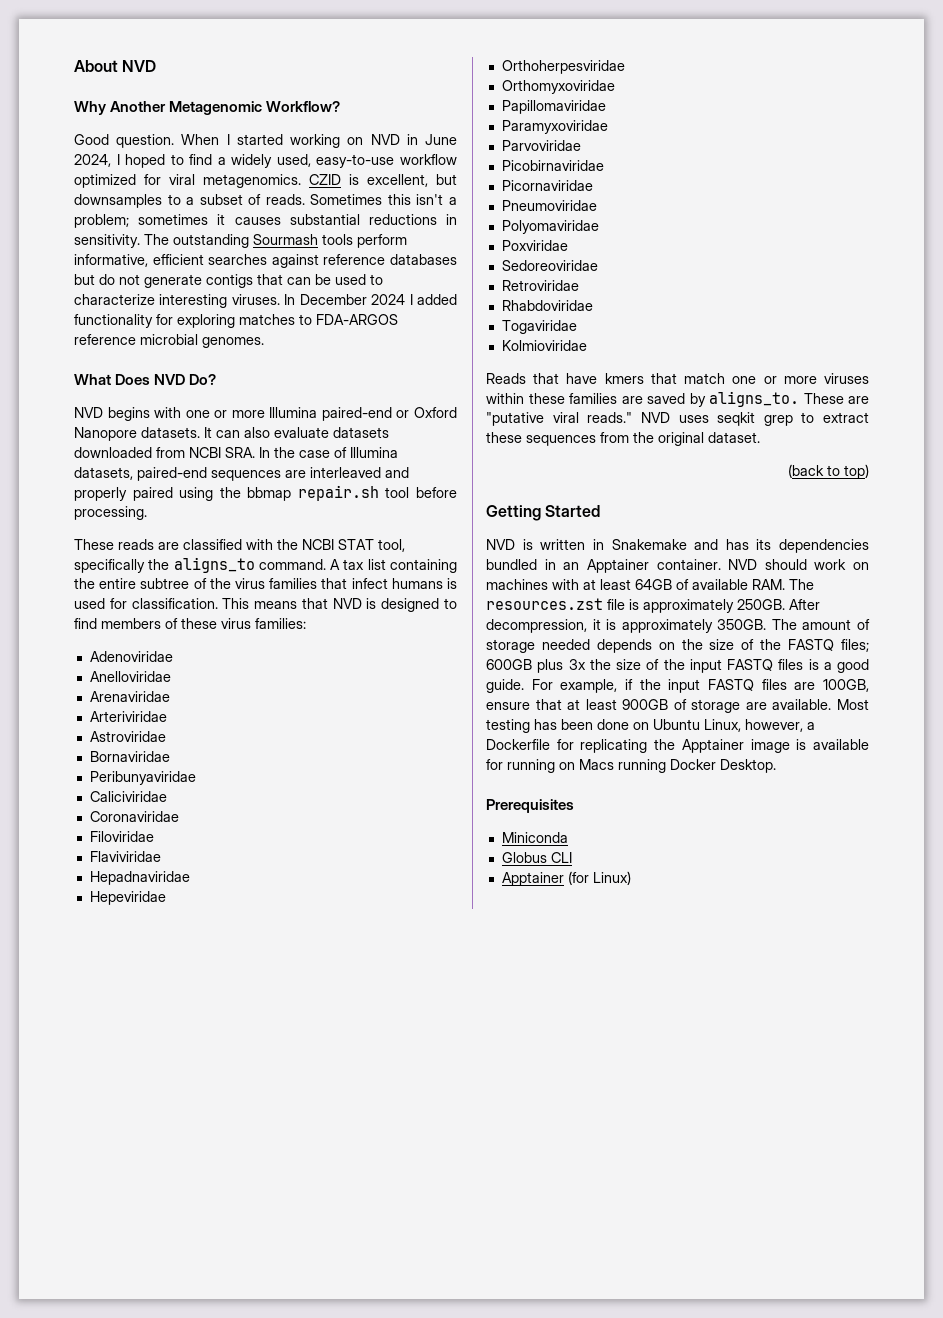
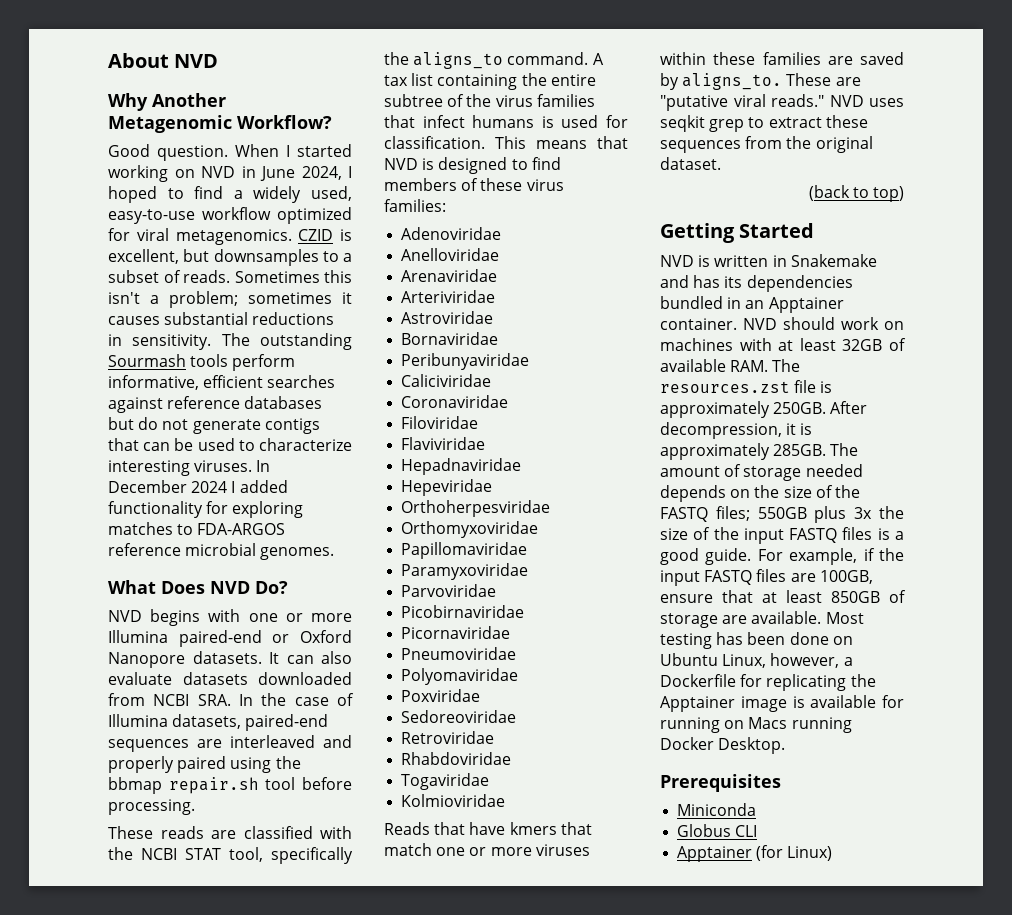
- NVD should work on machines with at least 64GB of available RAM. The resources.zst file is approximately 250GB.
+ NVD should work on machines with at least 32GB of available RAM. The resources.zst file is approximately 250GB.
- After decompression, it is approximately 350GB.
+ After decompression, it is approximately 285GB.
- The amount of storage needed depends on the size of the FASTQ files; 600GB plus 3x the size of the input FASTQ files is a good guide.
+ The amount of storage needed depends on the size of the FASTQ files; 550GB plus 3x the size of the input FASTQ files is a good guide.
- For example, if the input FASTQ files are 100GB, ensure that at least 900GB of storage are available.
+ For example, if the input FASTQ files are 100GB, ensure that at least 850GB of storage are available.

